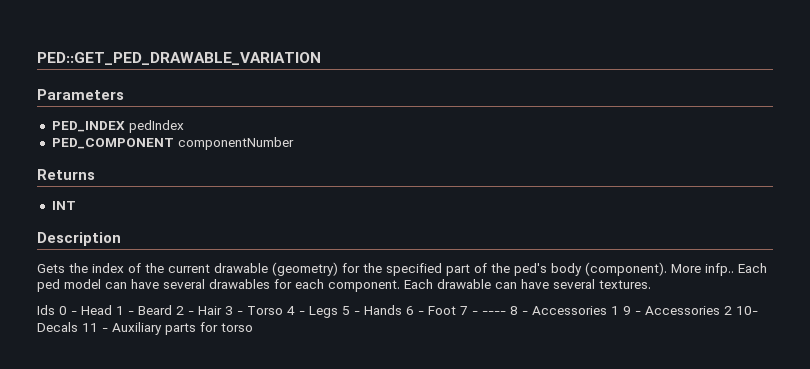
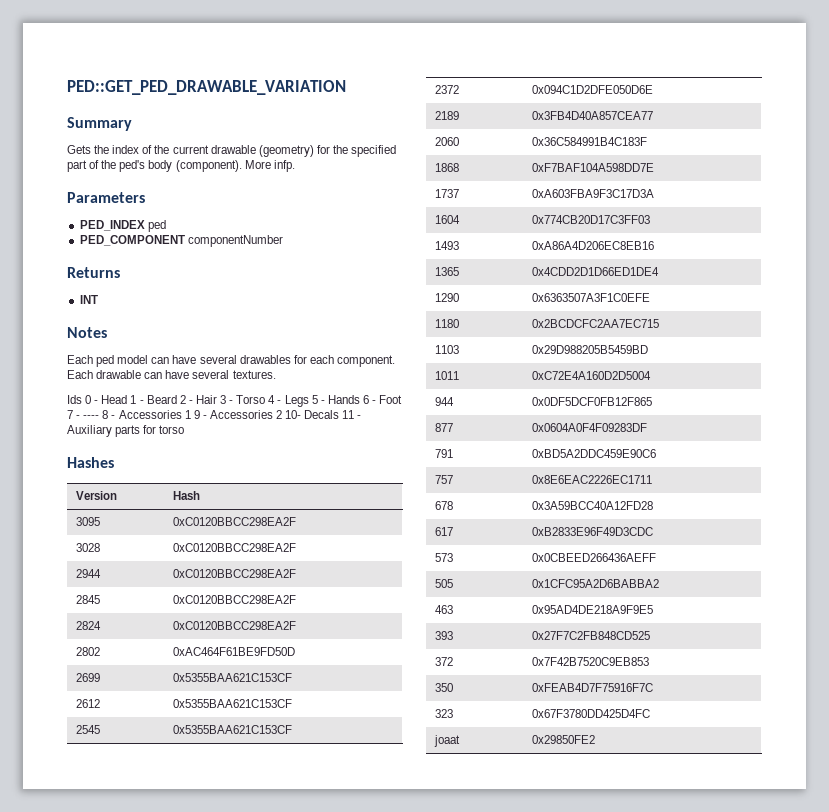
- Parameters
- PED_INDEX pedIndex
- PED_COMPONENT componentNumber
- Returns
- INT
- Description
+ Summary
- More infp.. Each ped model can have several drawables for each component.
+ More infp.
+ Parameters
+ PED_INDEX ped
+ PED_COMPONENT componentNumber
+ Returns
+ INT
+ Notes
+ Each ped model can have several drawables for each component.
+ Hashes
+ Version | Hash
+ 3095 | 0xC0120BBCC298EA2F
+ 3028 | 0xC0120BBCC298EA2F
+ 2944 | 0xC0120BBCC298EA2F
+ 2845 | 0xC0120BBCC298EA2F
+ 2824 | 0xC0120BBCC298EA2F
+ 2802 | 0xAC464F61BE9FD50D
+ 2699 | 0x5355BAA621C153CF
+ 2612 | 0x5355BAA621C153CF
+ 2545 | 0x5355BAA621C153CF
+ 2372 | 0x094C1D2DFE050D6E
+ 2189 | 0x3FB4D40A857CEA77
+ 2060 | 0x36C584991B4C183F
+ 1868 | 0xF7BAF104A598DD7E
+ 1737 | 0xA603FBA9F3C17D3A
+ 1604 | 0x774CB20D17C3FF03
+ 1493 | 0xA86A4D206EC8EB16
+ 1365 | 0x4CDD2D1D66ED1DE4
+ 1290 | 0x6363507A3F1C0EFE
+ 1180 | 0x2BCDCFC2AA7EC715
+ 1103 | 0x29D988205B5459BD
+ 1011 | 0xC72E4A160D2D5004
+ 944 | 0x0DF5DCF0FB12F865
+ 877 | 0x0604A0F4F09283DF
+ 791 | 0xBD5A2DDC459E90C6
+ 757 | 0x8E6EAC2226EC1711
+ 678 | 0x3A59BCC40A12FD28
+ 617 | 0xB2833E96F49D3CDC
+ 573 | 0x0CBEED266436AEFF
+ 505 | 0x1CFC95A2D6BABBA2
+ 463 | 0x95AD4DE218A9F9E5
+ 393 | 0x27F7C2FB848CD525
+ 372 | 0x7F42B7520C9EB853
+ 350 | 0xFEAB4D7F75916F7C
+ 323 | 0x67F3780DD425D4FC
+ joaat | 0x29850FE2

